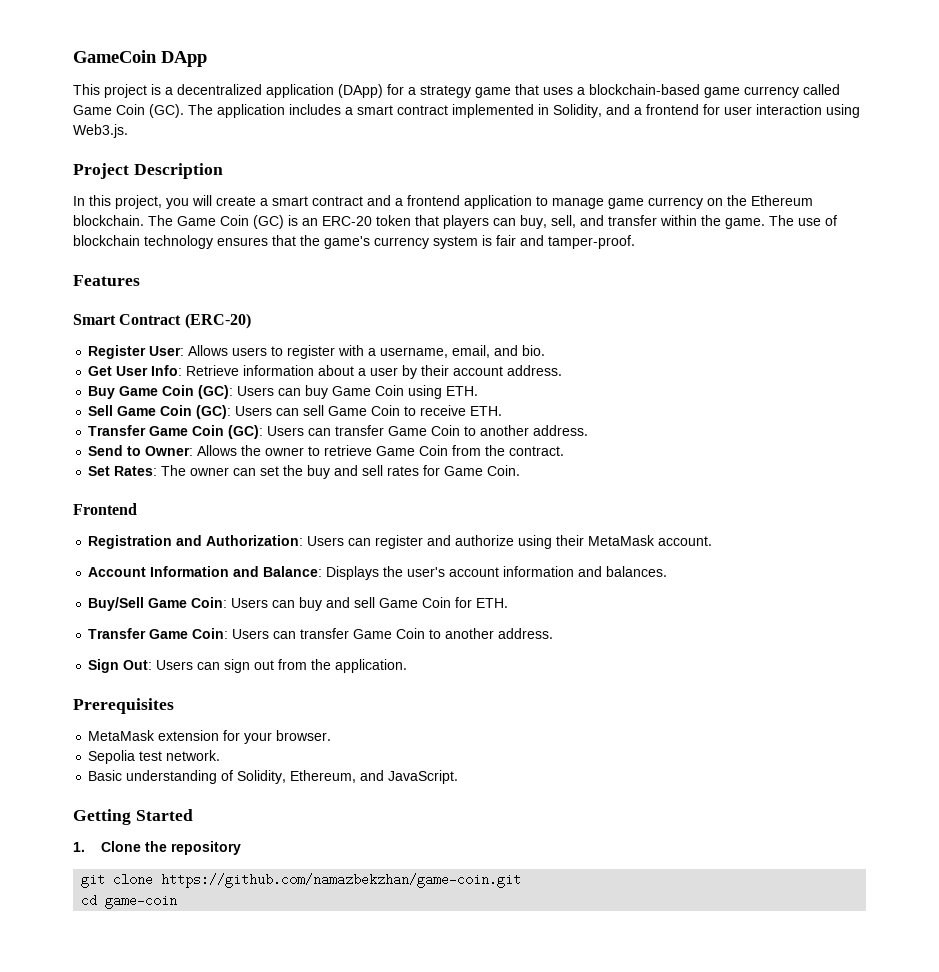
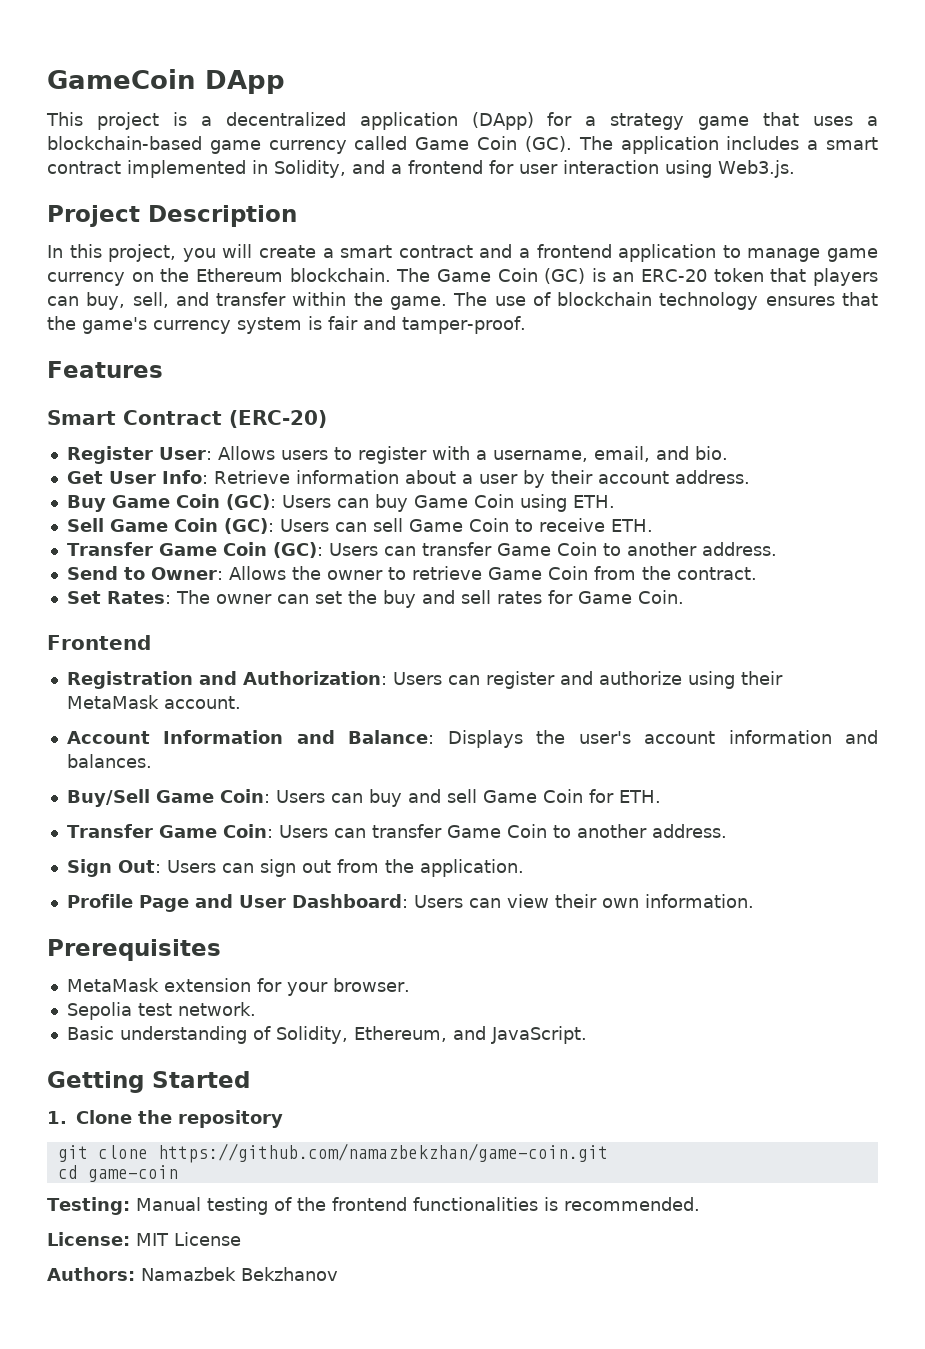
+ Profile Page and User Dashboard: Users can view their own information.
+ Testing: Manual testing of the frontend functionalities is recommended.
+ License: MIT License
+ Authors: Namazbek Bekzhanov

